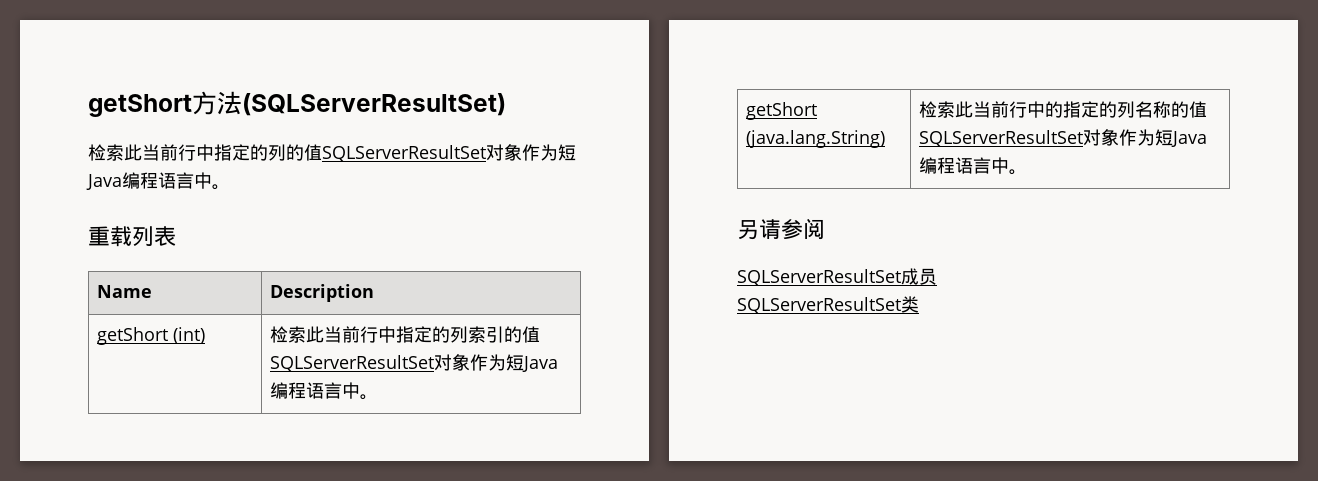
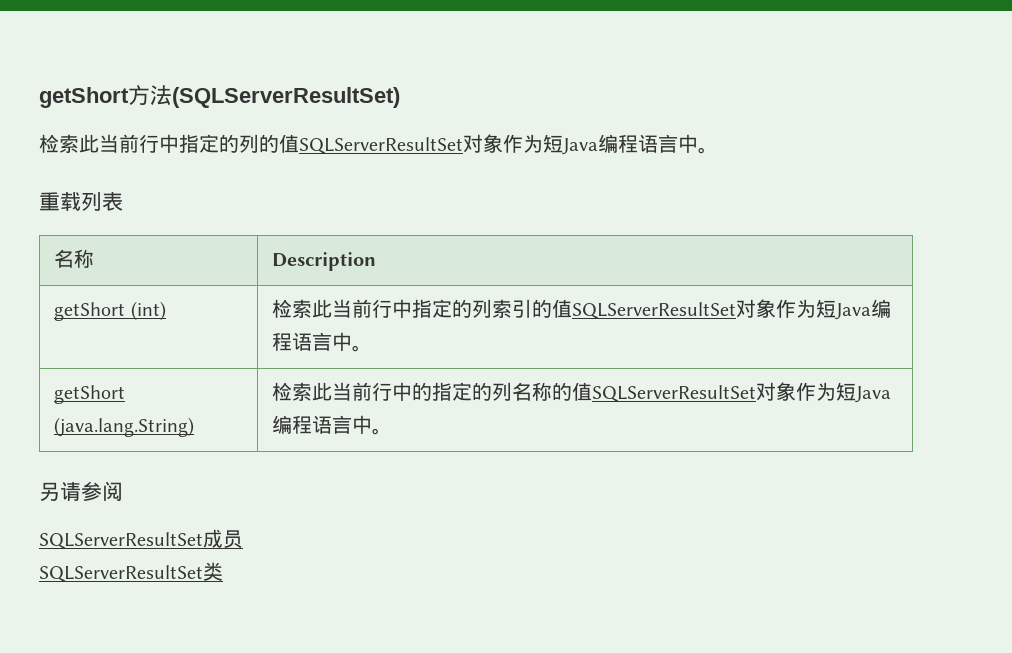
- Name | Description
+ 名称 | Description

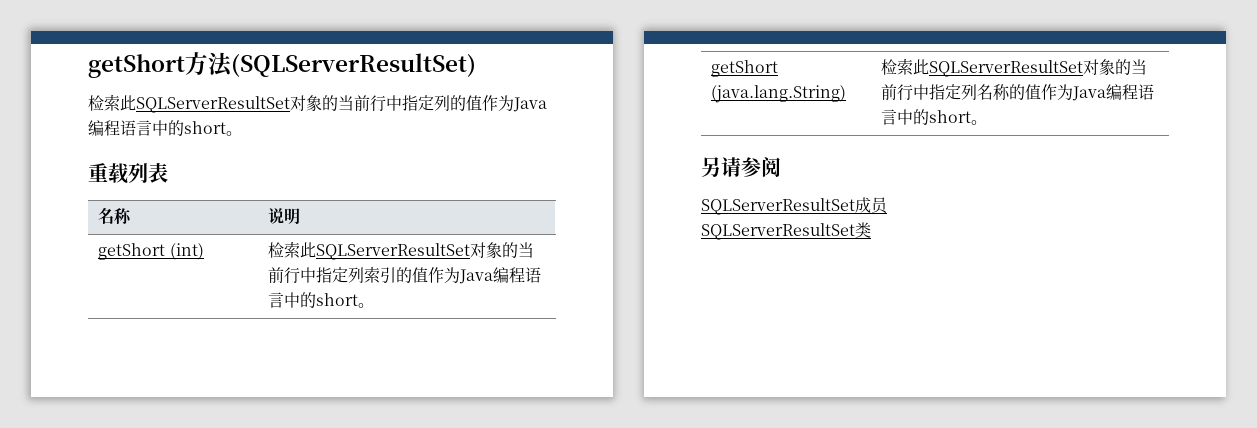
- 检索此当前行中指定的列的值SQLServerResultSet对象作为短Java编程语言中。
+ 检索此SQLServerResultSet对象的当前行中指定列的值作为Java编程语言中的short。
- 名称 | Description
+ 名称 | 说明
- getShort (int) | 检索此当前行中指定的列索引的值SQLServerResultSet对象作为短Java编程语言中。
+ getShort (int) | 检索此SQLServerResultSet对象的当前行中指定列索引的值作为Java编程语言中的short。
- getShort (java.lang.String) | 检索此当前行中的指定的列名称的值SQLServerResultSet对象作为短Java编程语言中。
+ getShort (java.lang.String) | 检索此SQLServerResultSet对象的当前行中指定列名称的值作为Java编程语言中的short。

